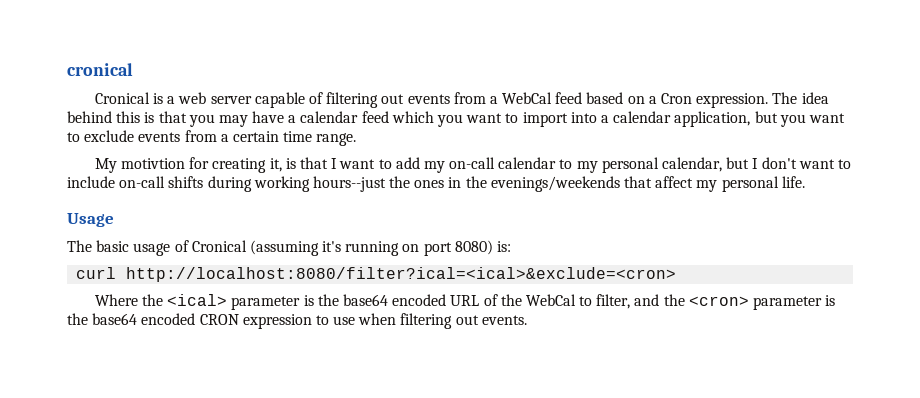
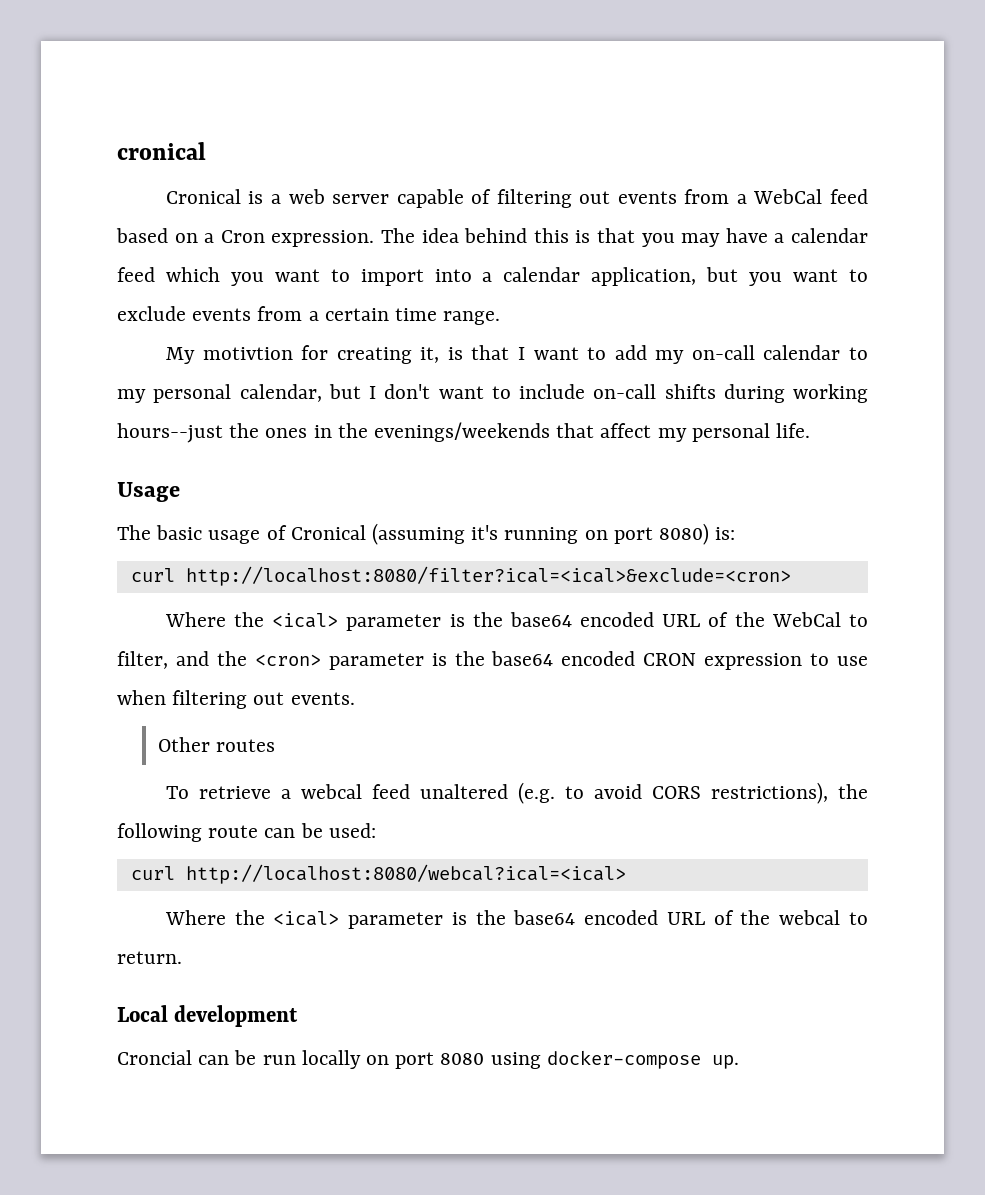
+ Other routes
+ To retrieve a webcal feed unaltered (e.g. to avoid CORS restrictions), the following route can be used:
+ curl http://localhost:8080/webcal?ical=<ical>
+ Where the <ical> parameter is the base64 encoded URL of the webcal to return.
+ Local development
+ Croncial can be run locally on port 8080 using docker-compose up.

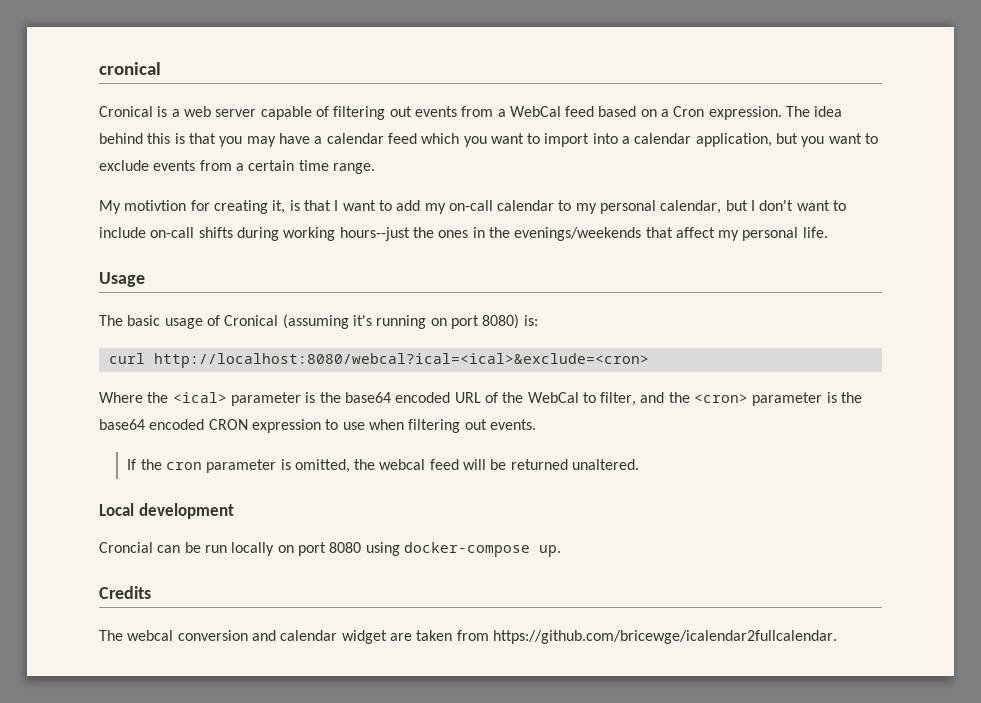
- curl http://localhost:8080/filter?ical=<ical>&exclude=<cron>
+ curl http://localhost:8080/webcal?ical=<ical>&exclude=<cron>
- Other routes
- To retrieve a webcal feed unaltered (e.g. to avoid CORS restrictions), the following route can be used:
- curl http://localhost:8080/webcal?ical=<ical>
- Where the <ical> parameter is the base64 encoded URL of the webcal to return.
+ If the cron parameter is omitted, the webcal feed will be returned unaltered.
+ Credits
+ The webcal conversion and calendar widget are taken from https://github.com/bricewge/icalendar2fullcalendar.

